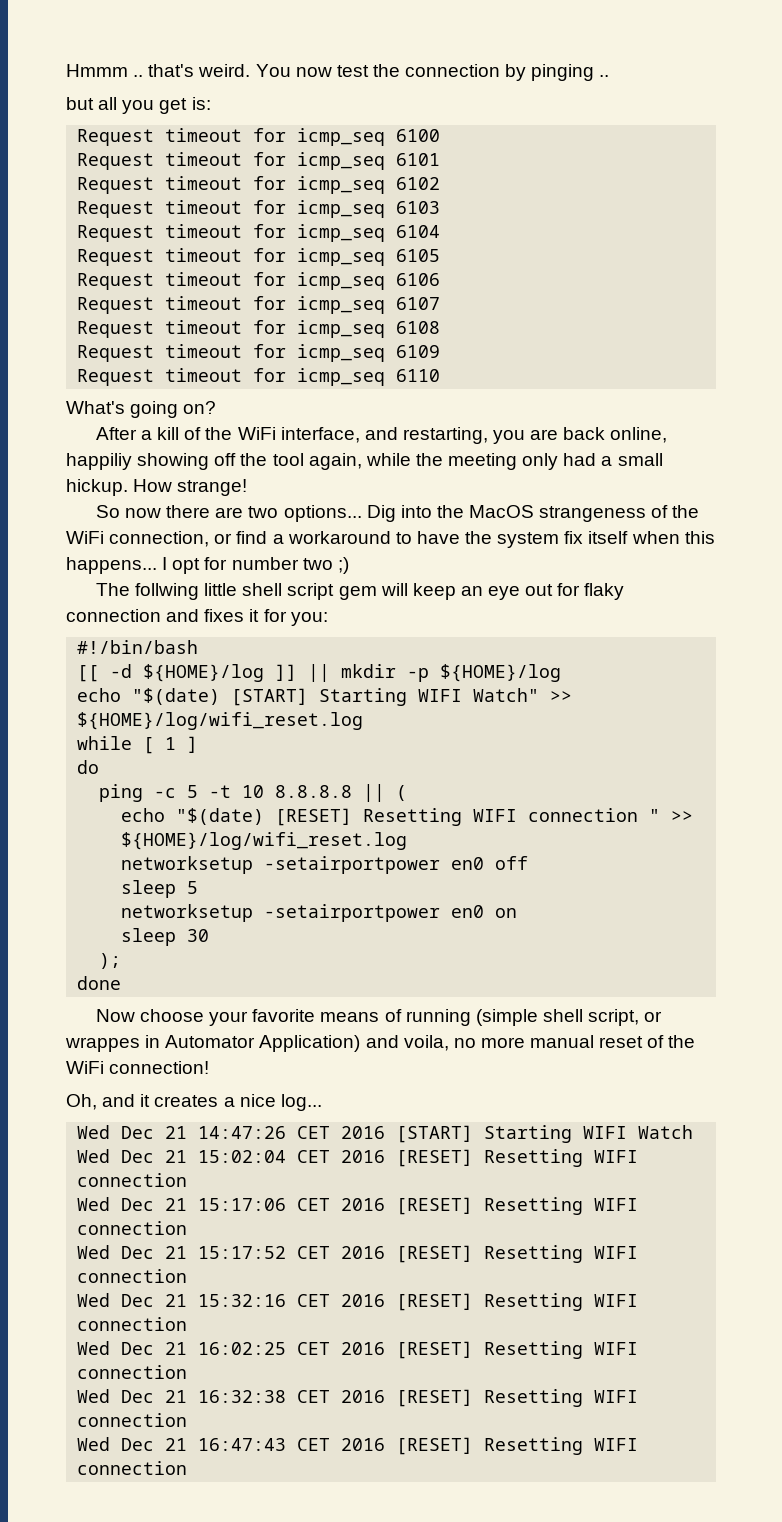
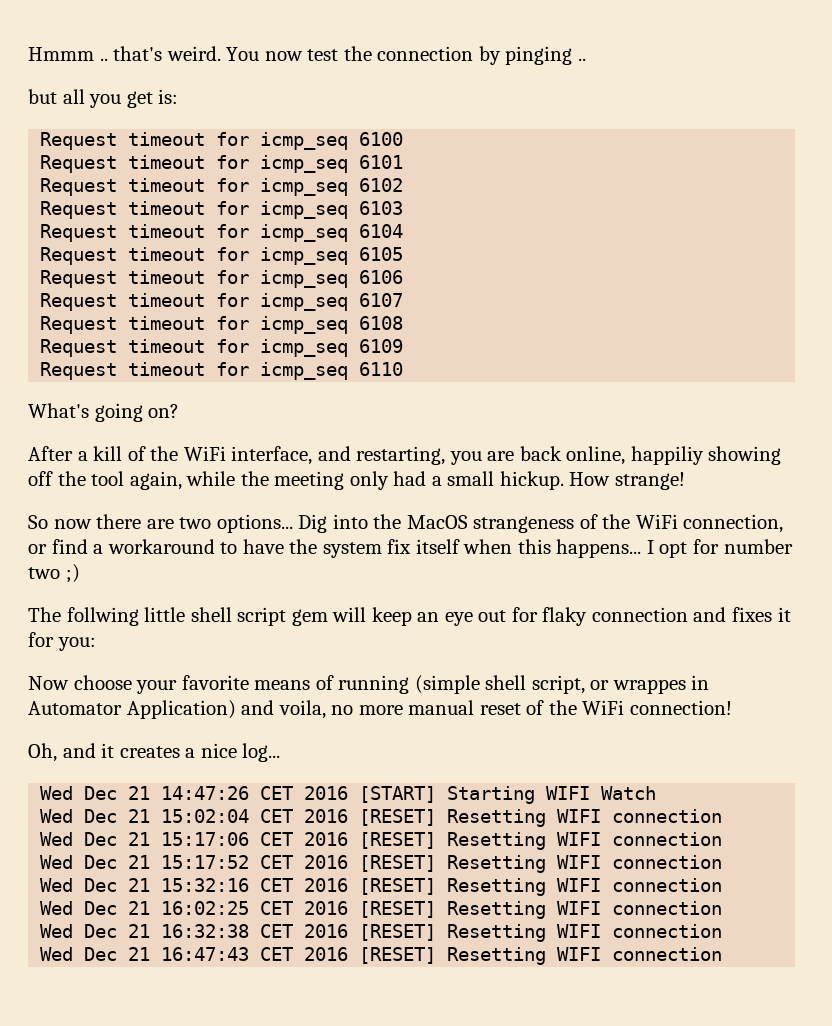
- #!/bin/bash
- [[ -d ${HOME}/log ]] || mkdir -p ${HOME}/log
- echo "$(date) [START] Starting WIFI Watch" >> ${HOME}/log/wifi_reset.log
- while [ 1 ]
- do
- ping -c 5 -t 10 8.8.8.8 || (
- echo "$(date) [RESET] Resetting WIFI connection " >> ${HOME}/log/wifi_reset.log
- networksetup -setairportpower en0 off
- sleep 5
- networksetup -setairportpower en0 on
- sleep 30
- );
- done

